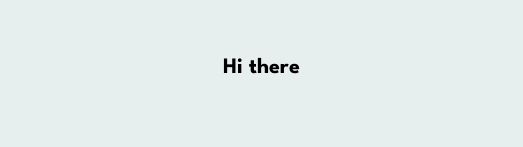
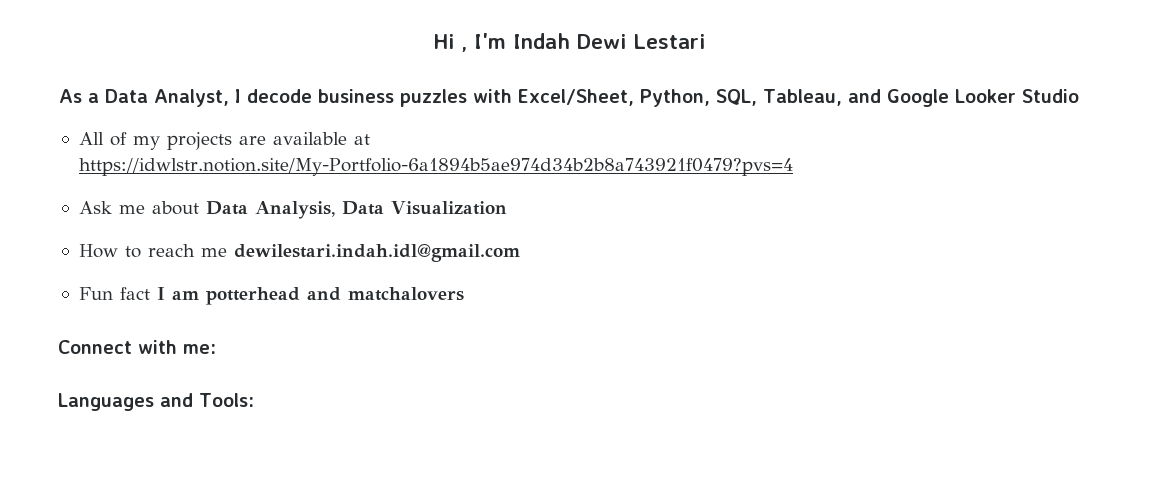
- Hi there
+ Hi , I'm Indah Dewi Lestari
+ As a Data Analyst, I decode business puzzles with Excel/Sheet, Python, SQL, Tableau, and Google Looker Studio
+ All of my projects are available at https://idwlstr.notion.site/My-Portfolio-6a1894b5ae974d34b2b8a743921f0479?pvs=4
+ Ask me about Data Analysis, Data Visualization
+ How to reach me dewilestari.indah.idl@gmail.com
+ Fun fact I am potterhead and matchalovers
+ Connect with me:
+ Languages and Tools:

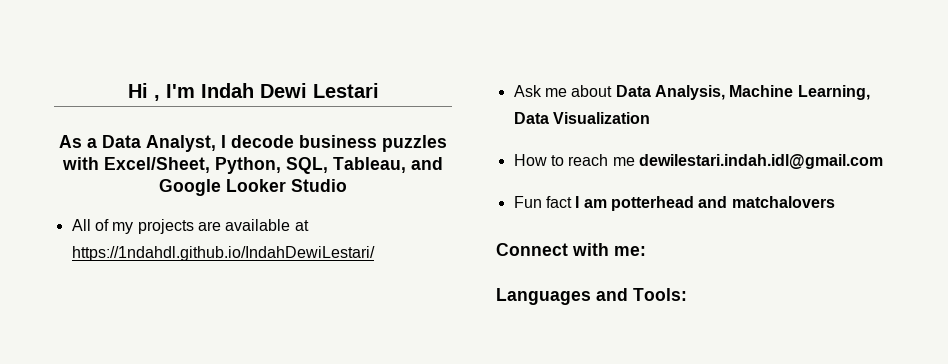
- All of my projects are available at https://idwlstr.notion.site/My-Portfolio-6a1894b5ae974d34b2b8a743921f0479?pvs=4
+ All of my projects are available at https://1ndahdl.github.io/IndahDewiLestari/
- Ask me about Data Analysis, Data Visualization
+ Ask me about Data Analysis, Machine Learning, Data Visualization

